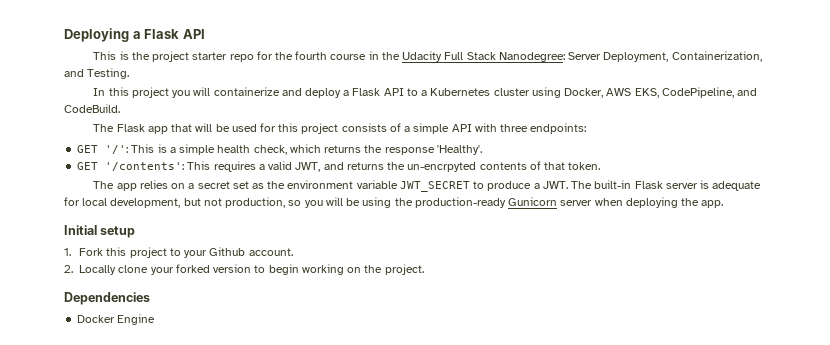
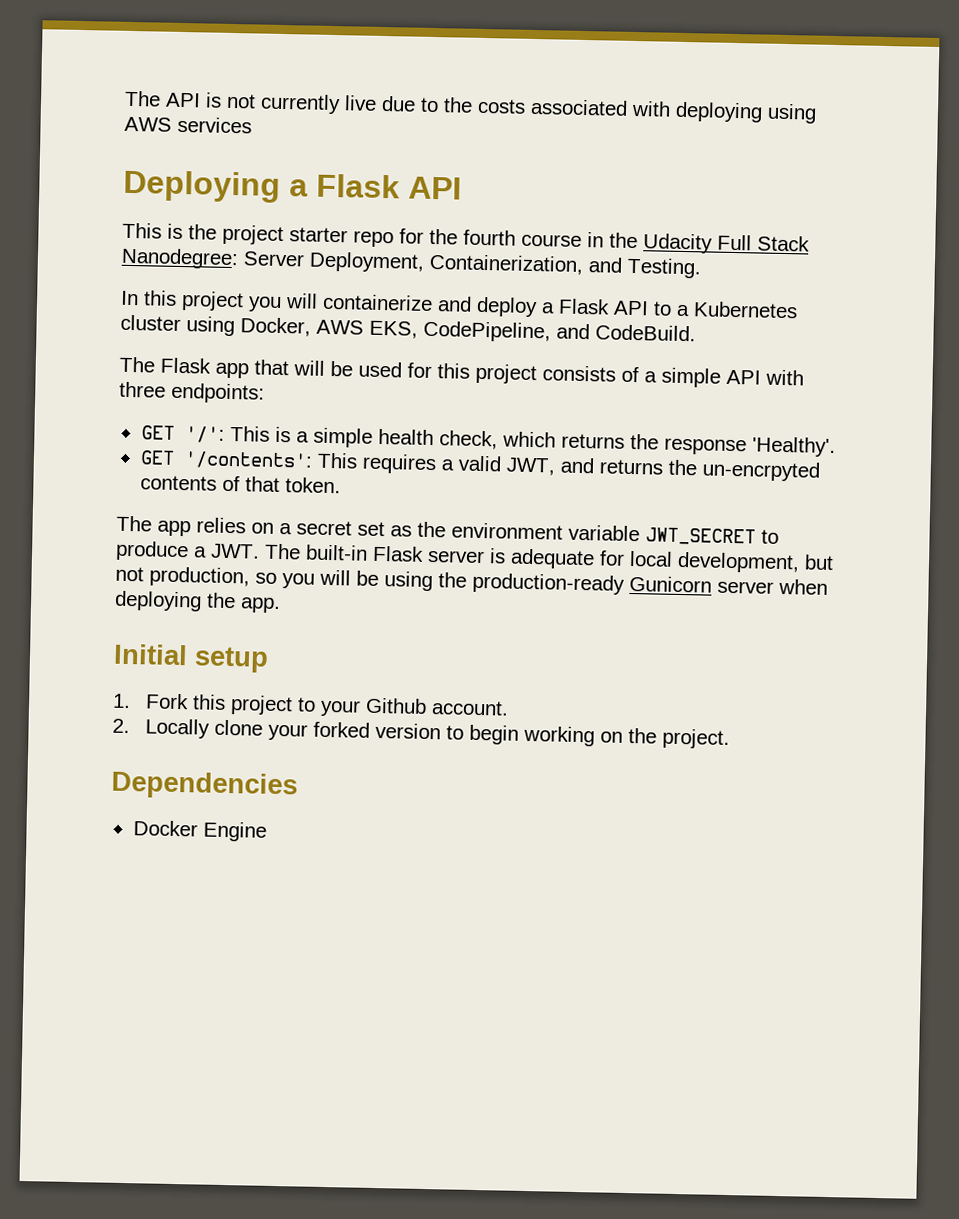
+ The API is not currently live due to the costs associated with deploying using AWS services

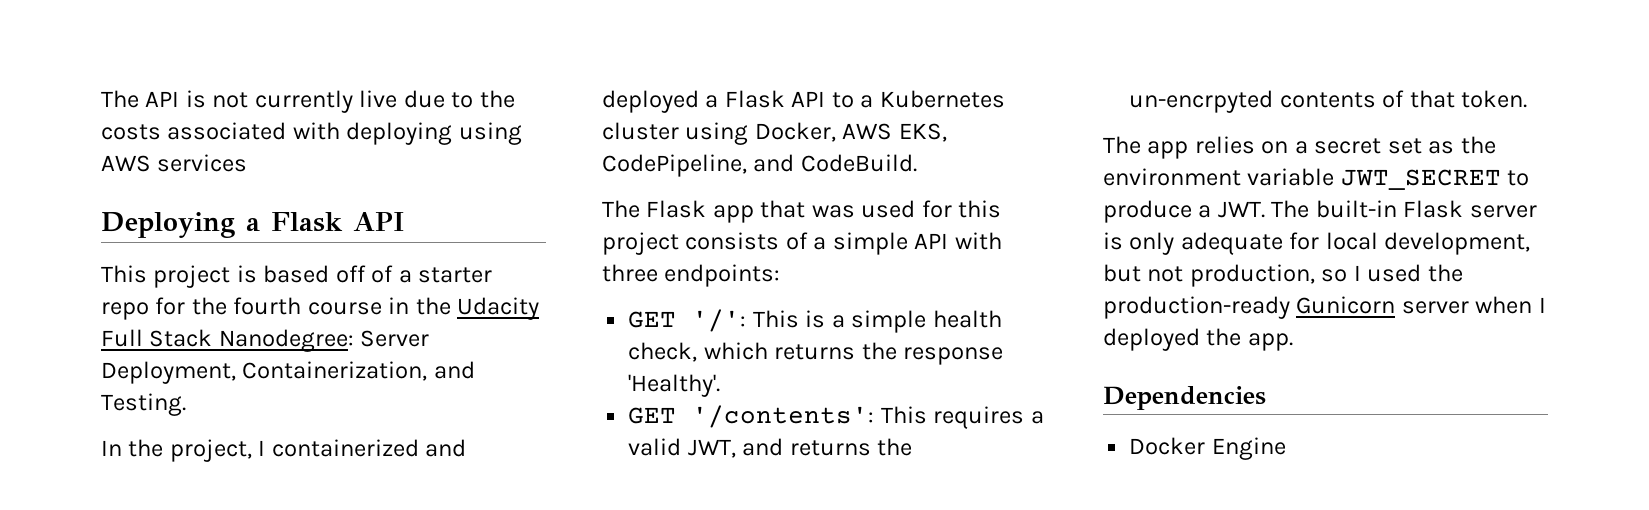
- This is the project starter repo for the fourth course in the Udacity Full Stack Nanodegree: Server Deployment, Containerization, and Testing.
+ This project is based off of a starter repo for the fourth course in the Udacity Full Stack Nanodegree: Server Deployment, Containerization, and Testing.
- In this project you will containerize and deploy a Flask API to a Kubernetes cluster using Docker, AWS EKS, CodePipeline, and CodeBuild.
+ In the project, I containerized and deployed a Flask API to a Kubernetes cluster using Docker, AWS EKS, CodePipeline, and CodeBuild.
- The Flask app that will be used for this project consists of a simple API with three endpoints:
+ The Flask app that was used for this project consists of a simple API with three endpoints:
- The app relies on a secret set as the environment variable JWT_SECRET to produce a JWT. The built-in Flask server is adequate for local development, but not production, so you will be using the production-ready Gunicorn server when deploying the app.
+ The app relies on a secret set as the environment variable JWT_SECRET to produce a JWT. The built-in Flask server is only adequate for local development, but not production, so I used the production-ready Gunicorn server when I deployed the app.
- Initial setup
- 1. Fork this project to your Github account.
- 2. Locally clone your forked version to begin working on the project.

